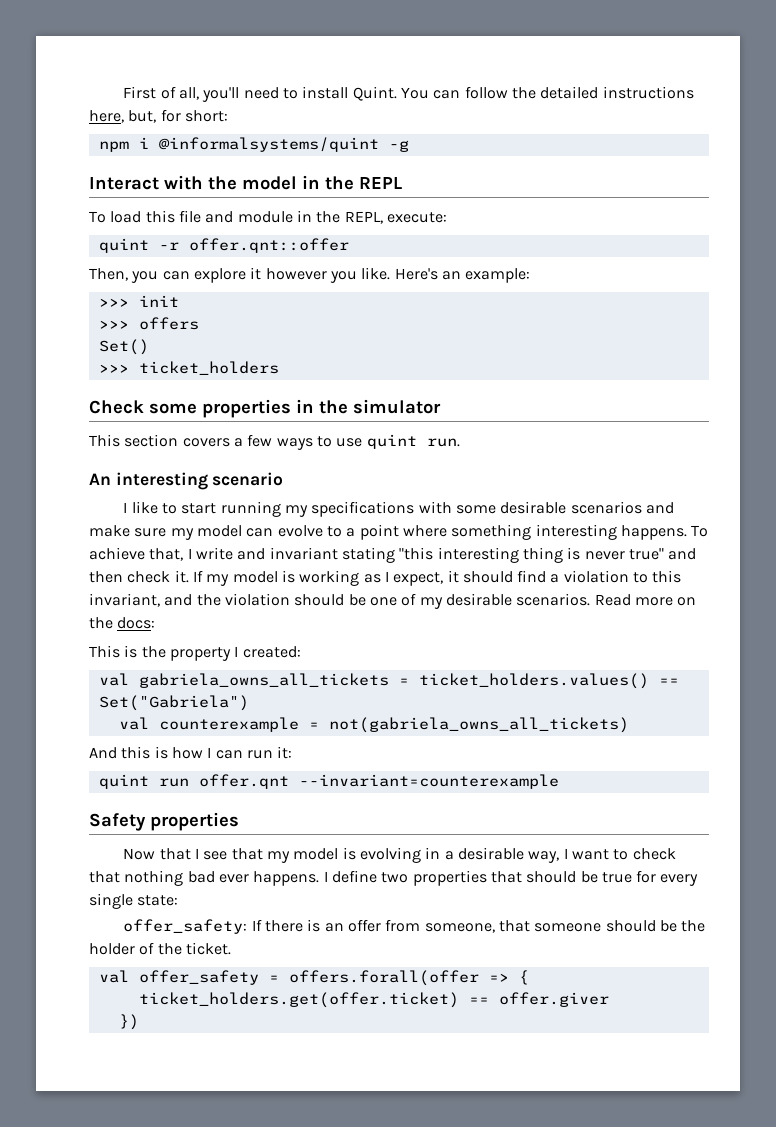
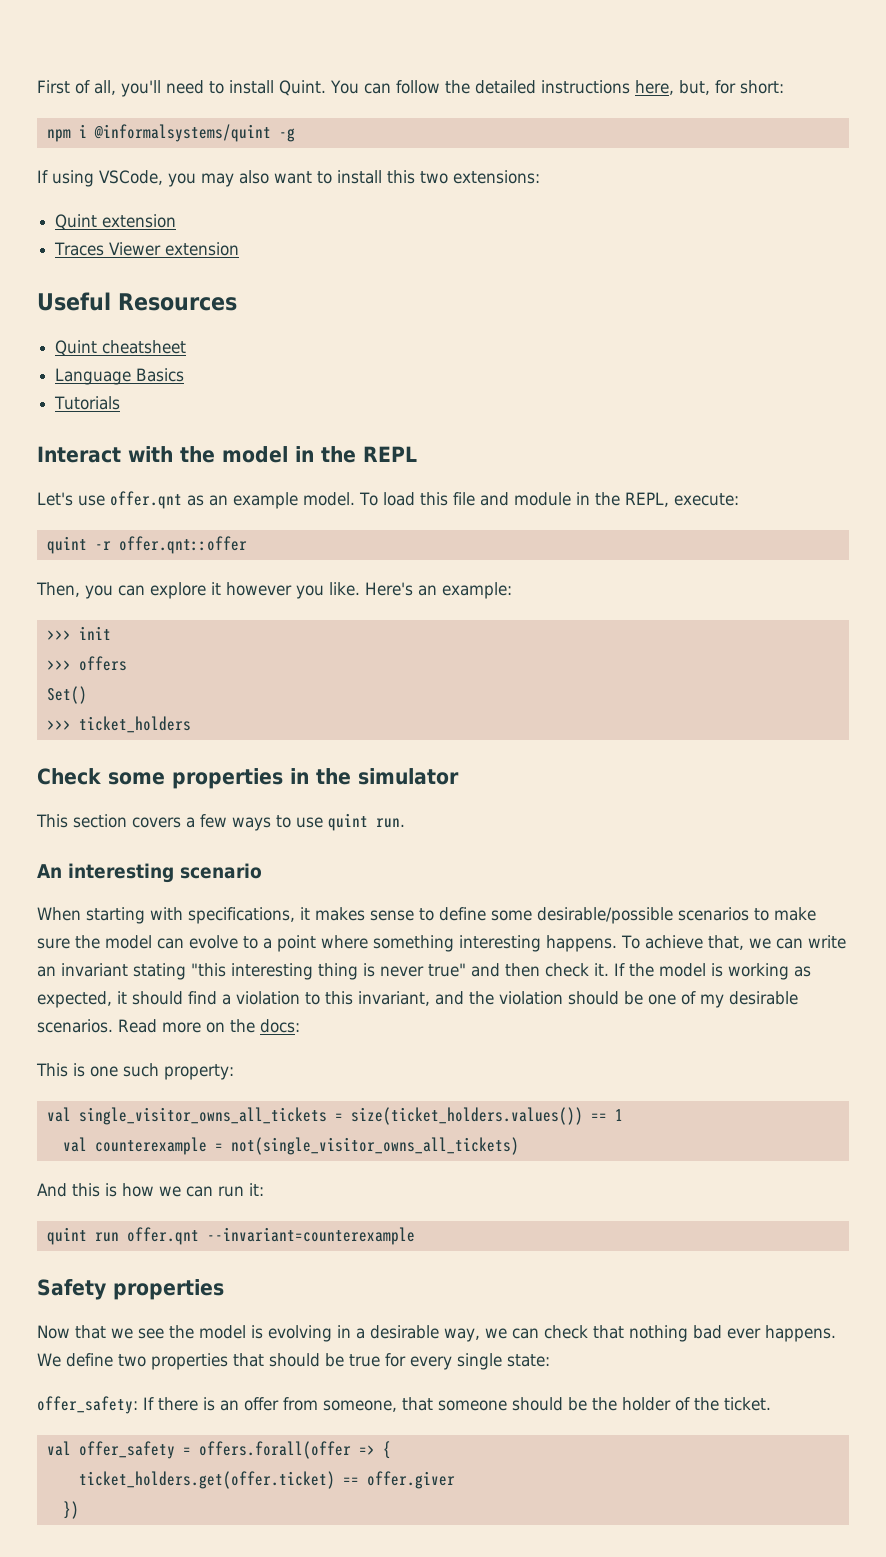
+ If using VSCode, you may also want to install this two extensions:
+ Quint extension
+ Traces Viewer extension
+ Useful Resources
+ Quint cheatsheet
+ Language Basics
+ Tutorials
+ Let's use offer.qnt as an example model.
- I like to start running my specifications with some desirable scenarios and make sure my model can evolve to a point where something interesting happens.
+ When starting with specifications, it makes sense to define some desirable/possible scenarios to make sure the model can evolve to a point where something interesting happens.
- To achieve that, I write and invariant stating "this interesting thing is never true" and then check it.
+ To achieve that, we can write an invariant stating "this interesting thing is never true" and then check it.
- If my model is working as I expect, it should find a violation to this invariant, and the violation should be one of my desirable scenarios.
+ If the model is working as expected, it should find a violation to this invariant, and the violation should be one of my desirable scenarios.
- This is the property I created:
- val gabriela_owns_all_tickets = ticket_holders.values() == Set("Gabriela")
+ This is one such property:
+ val single_visitor_owns_all_tickets = size(ticket_holders.values()) == 1
- val counterexample = not(gabriela_owns_all_tickets)
+ val counterexample = not(single_visitor_owns_all_tickets)
- And this is how I can run it:
+ And this is how we can run it:
- Now that I see that my model is evolving in a desirable way, I want to check that nothing bad ever happens.
+ Now that we see the model is evolving in a desirable way, we can check that nothing bad ever happens.
- I define two properties that should be true for every single state:
+ We define two properties that should be true for every single state:

